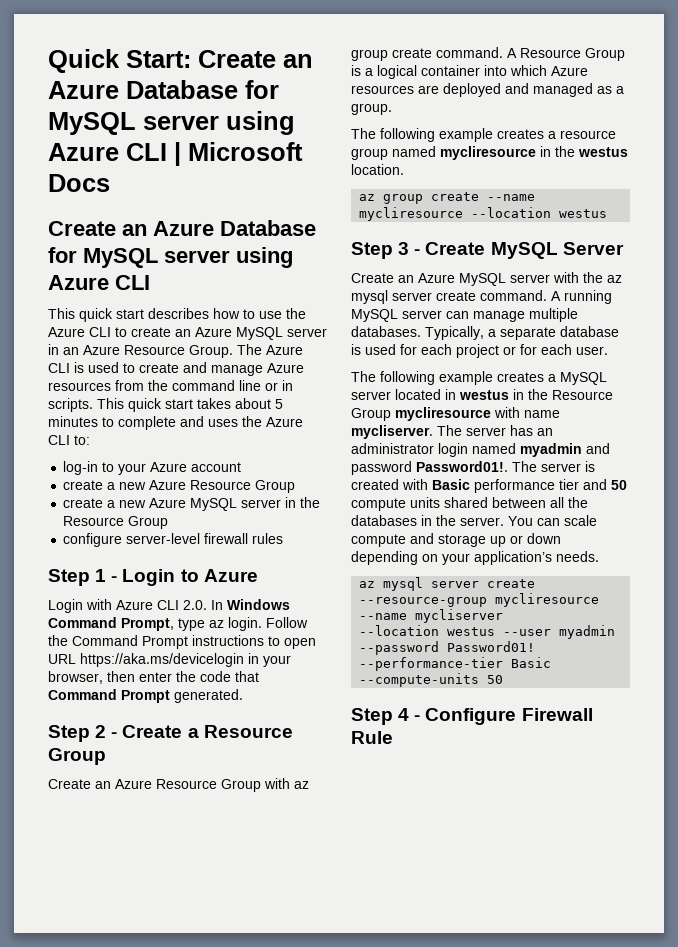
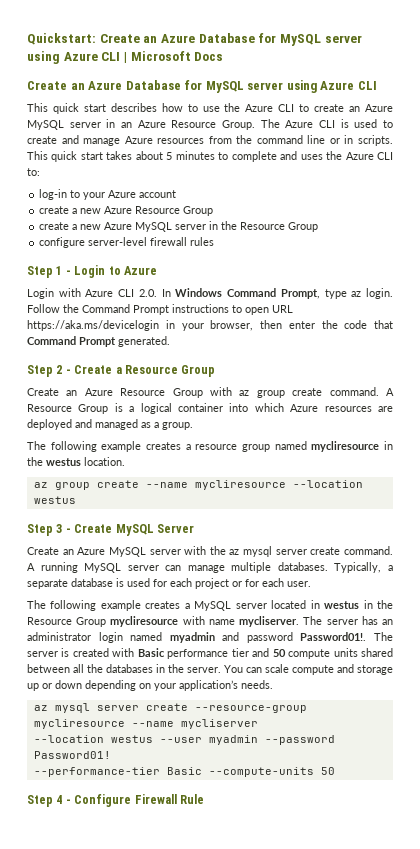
- Quick Start: Create an Azure Database for MySQL server using Azure CLI | Microsoft Docs
+ Quickstart: Create an Azure Database for MySQL server using Azure CLI | Microsoft Docs

